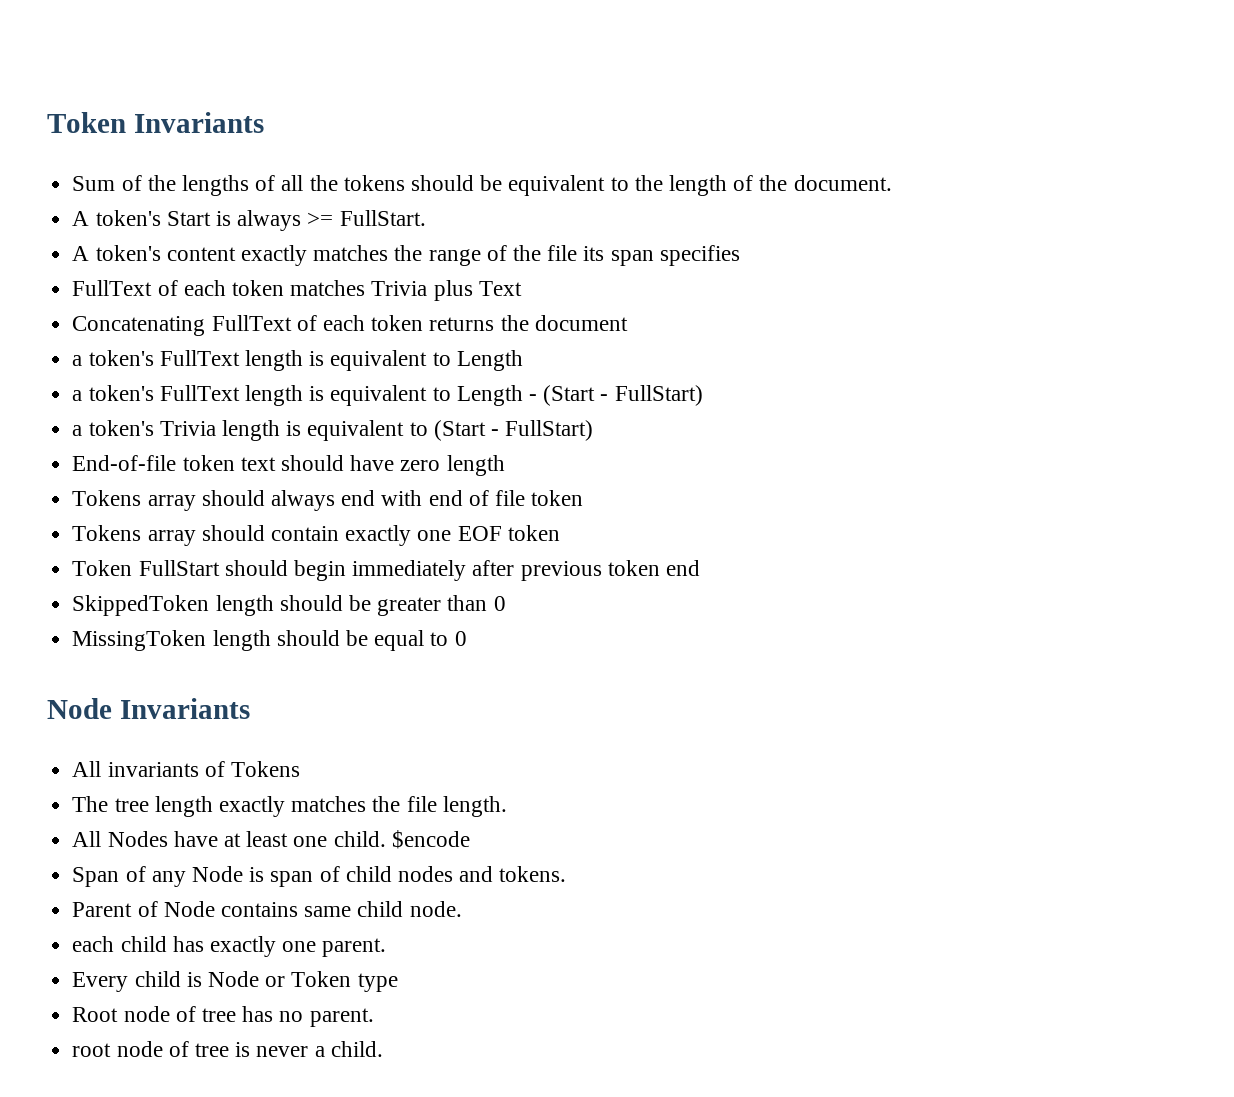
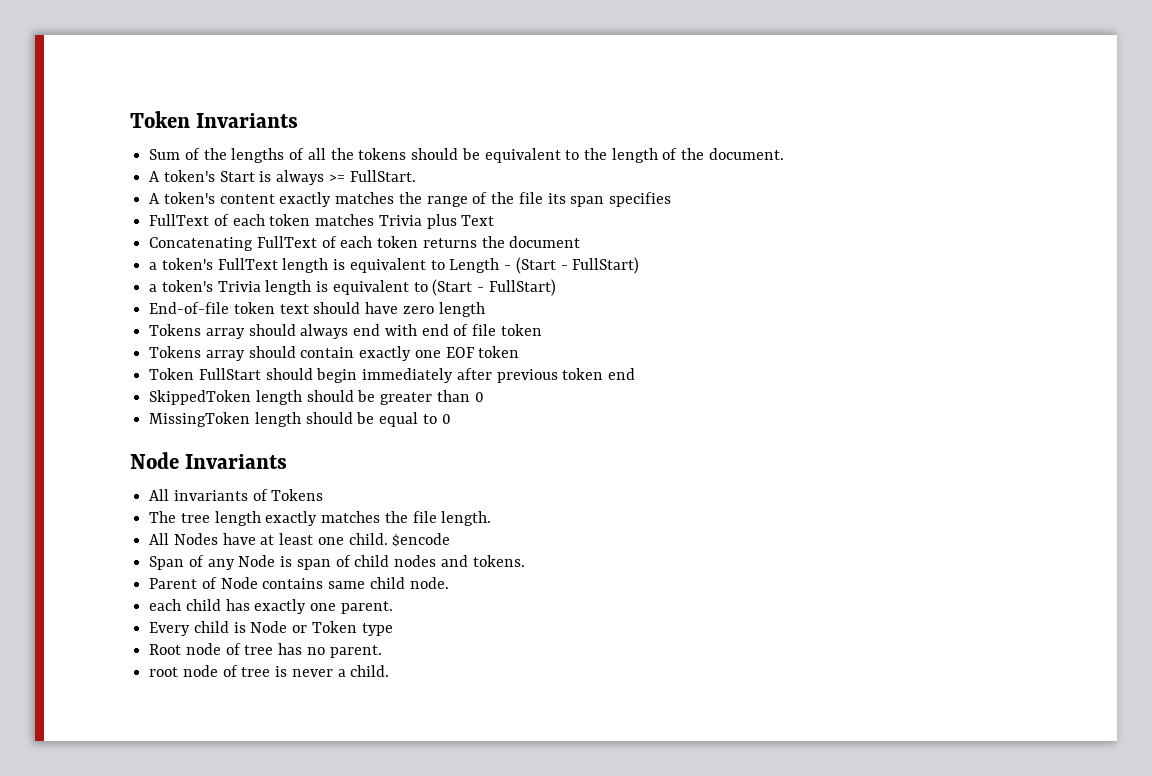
  Concatenating FullText of each token returns the document
- a token's FullText length is equivalent to Length

